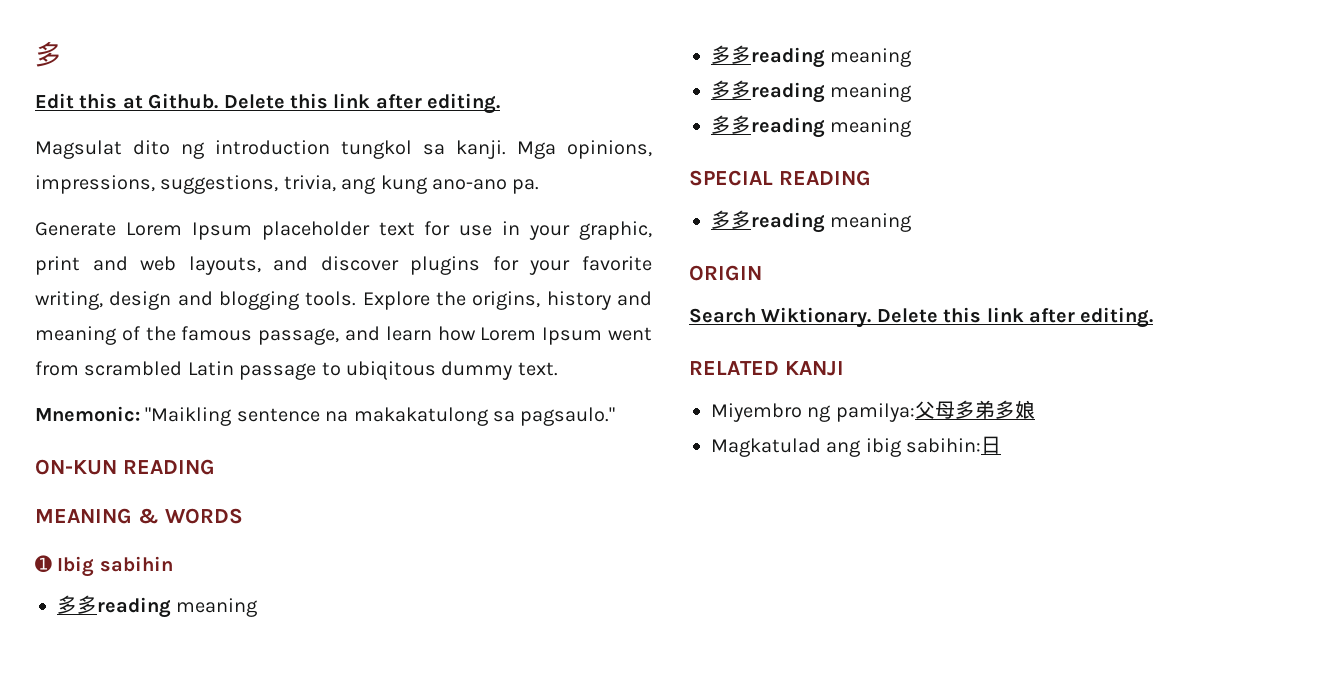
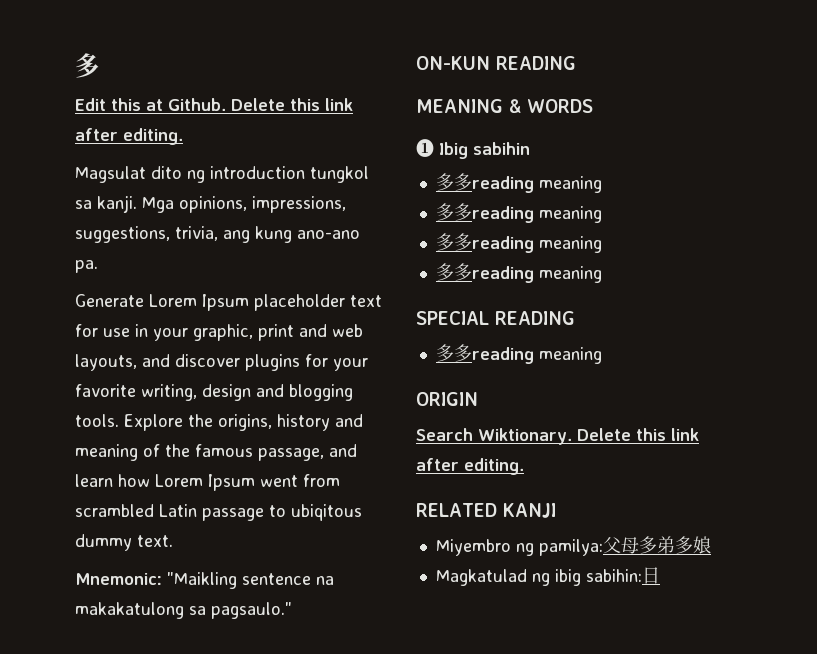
- Magkatulad ang ibig sabihin:日
+ Magkatulad ng ibig sabihin:日

